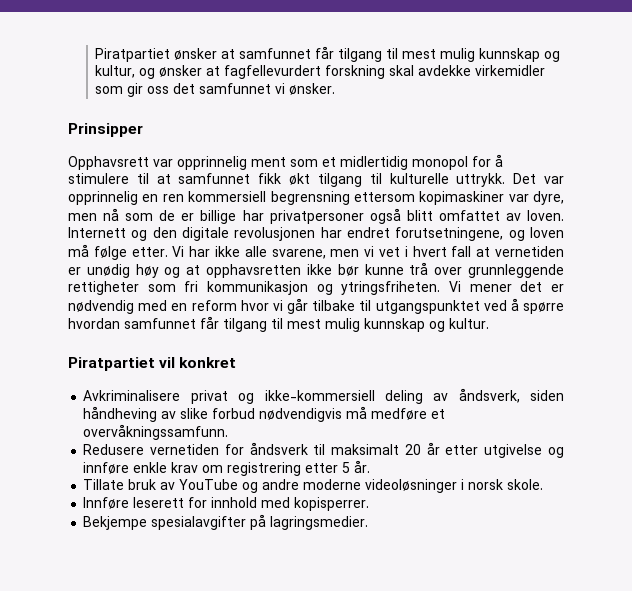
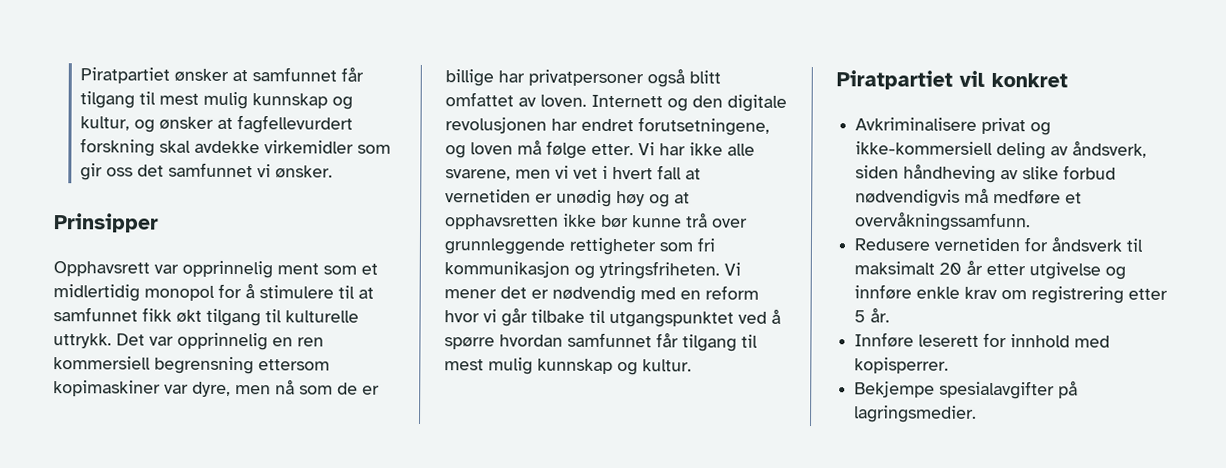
- Tillate bruk av YouTube og andre moderne videoløsninger i norsk skole.

